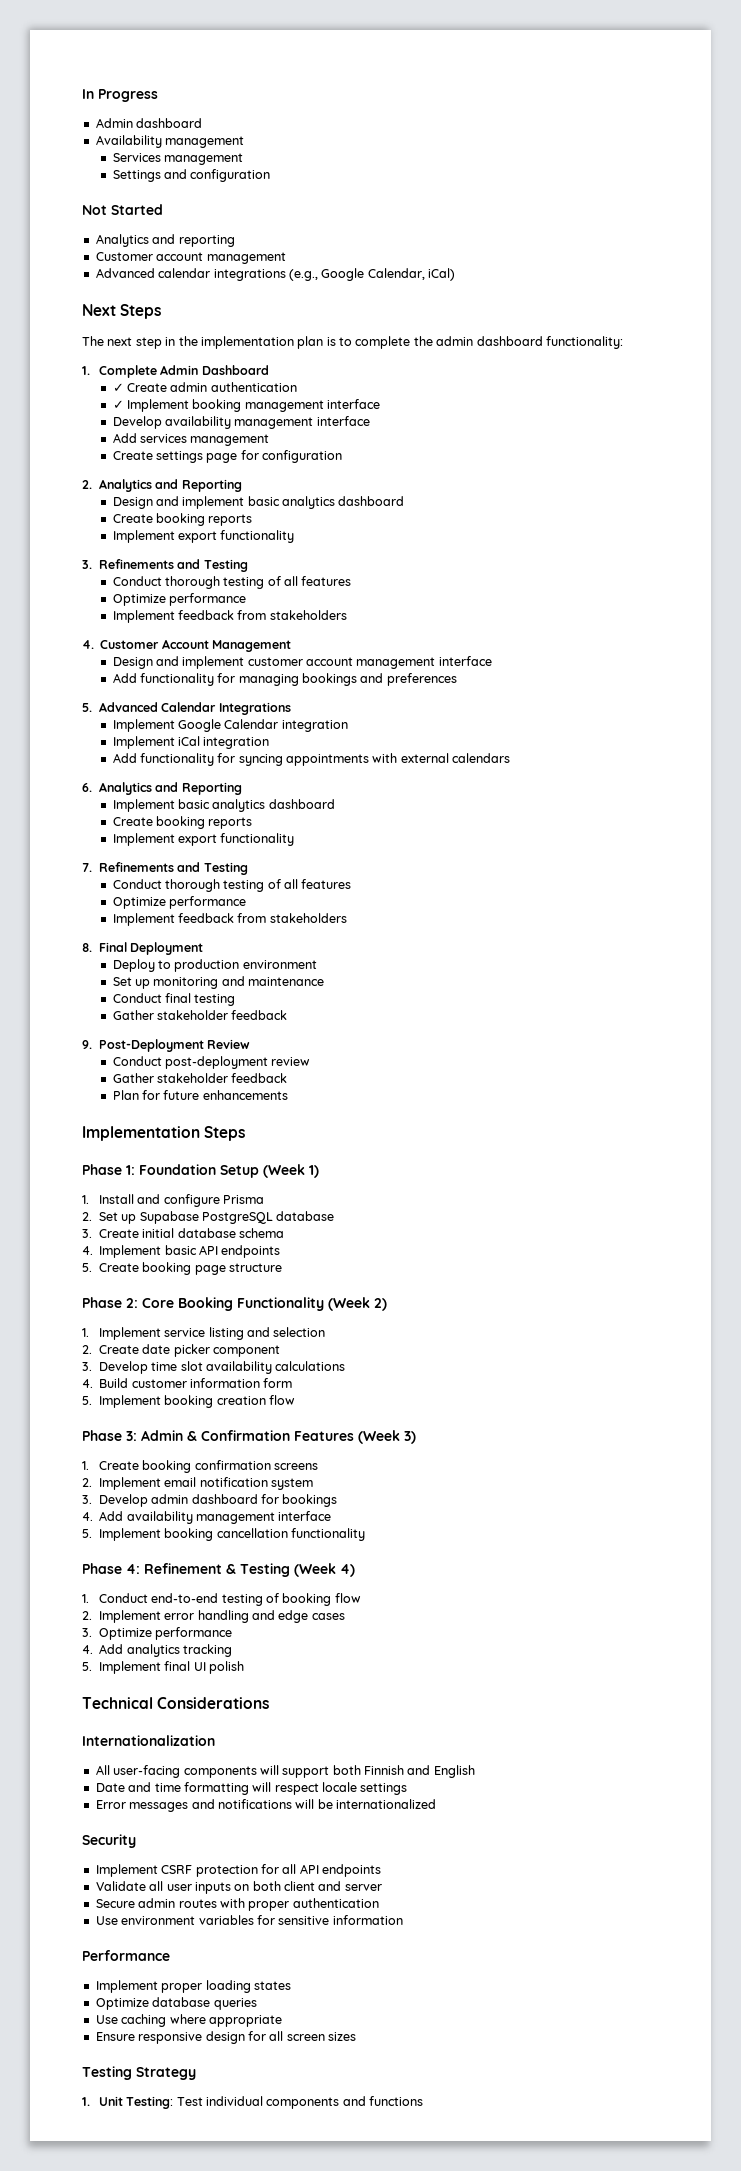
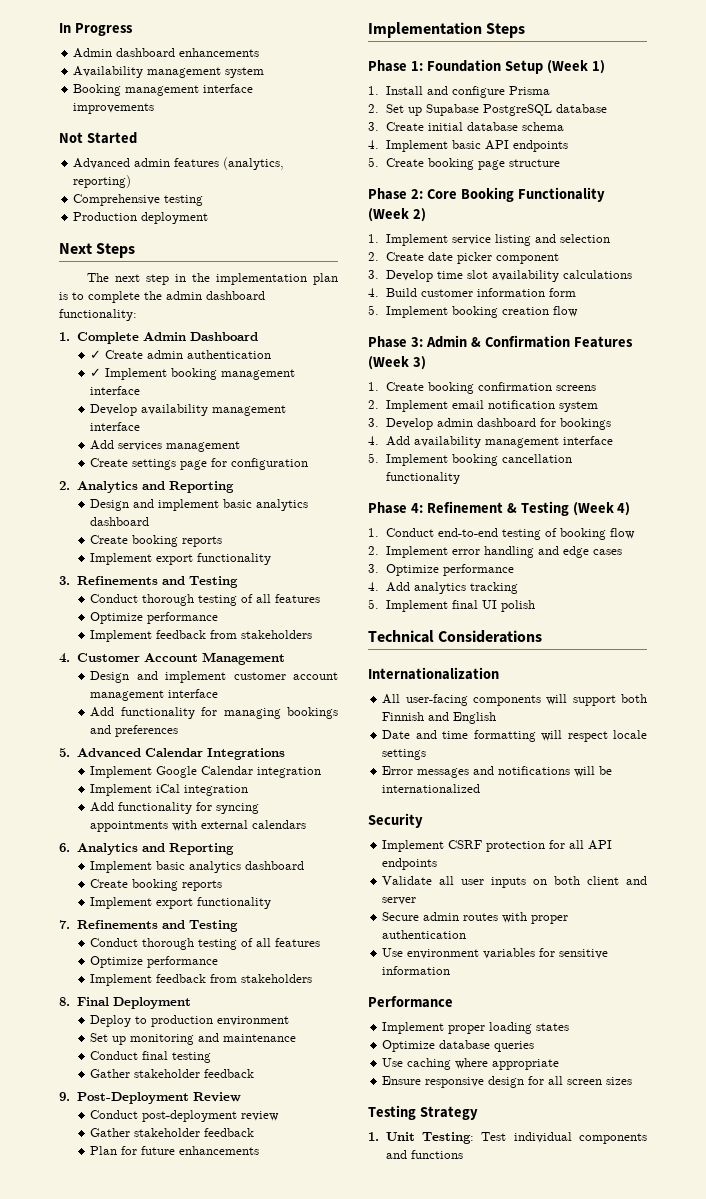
- Admin dashboard
+ Admin dashboard enhancements
- Availability management
- Services management
- Settings and configuration
+ Availability management system
+ Booking management interface improvements
- Analytics and reporting
- Customer account management
- Advanced calendar integrations (e.g., Google Calendar, iCal)
+ Advanced admin features (analytics, reporting)
+ Comprehensive testing
+ Production deployment

